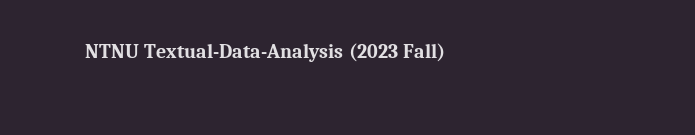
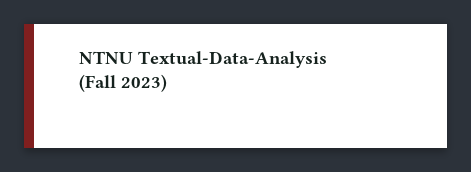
- NTNU Textual-Data-Analysis (2023 Fall)
+ NTNU Textual-Data-Analysis (Fall 2023)

